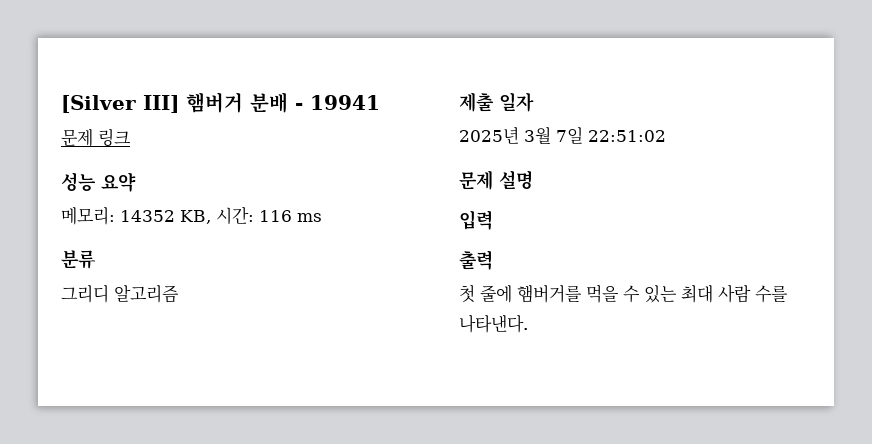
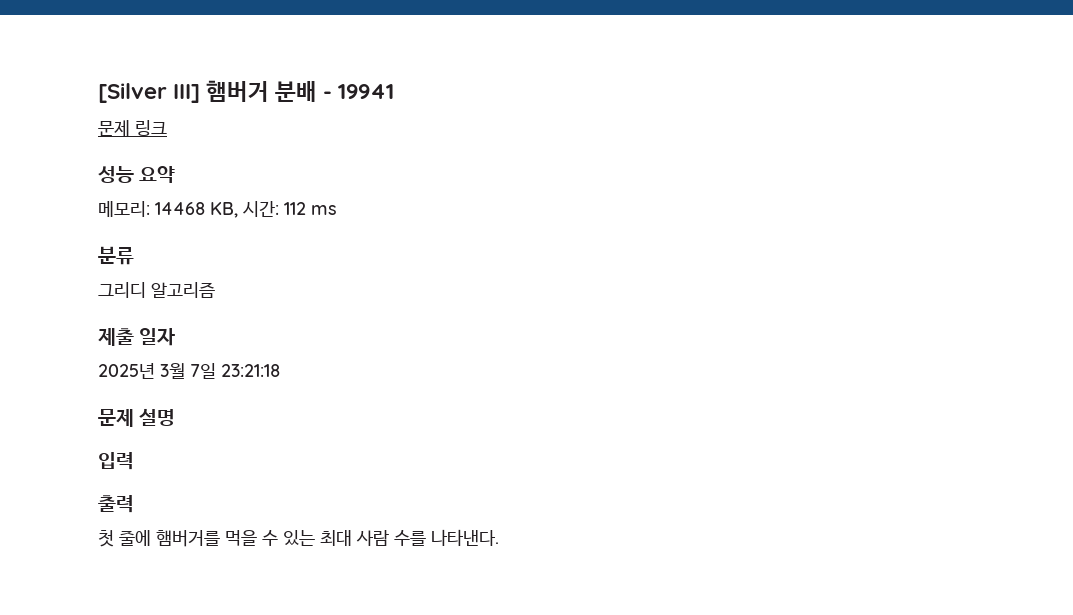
- 메모리: 14352 KB, 시간: 116 ms
+ 메모리: 14468 KB, 시간: 112 ms
- 2025년 3월 7일 22:51:02
+ 2025년 3월 7일 23:21:18

